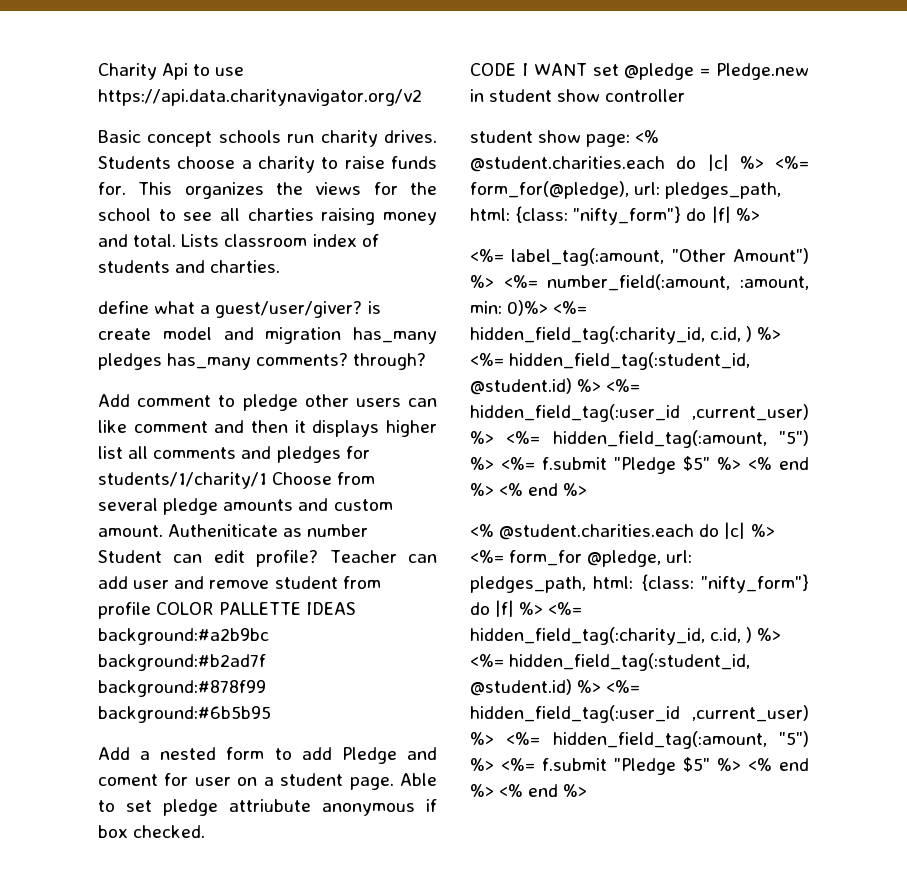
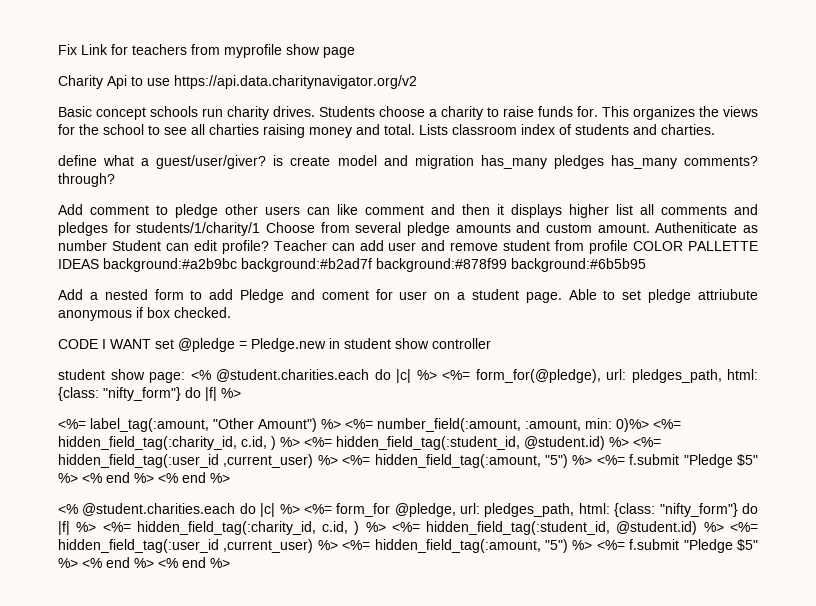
+ Fix Link for teachers from myprofile show page

